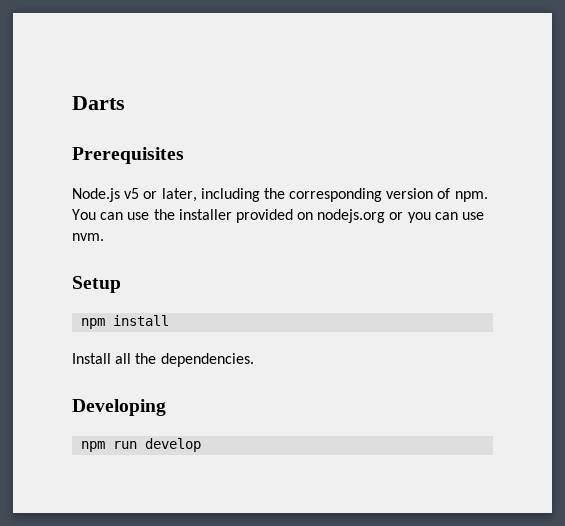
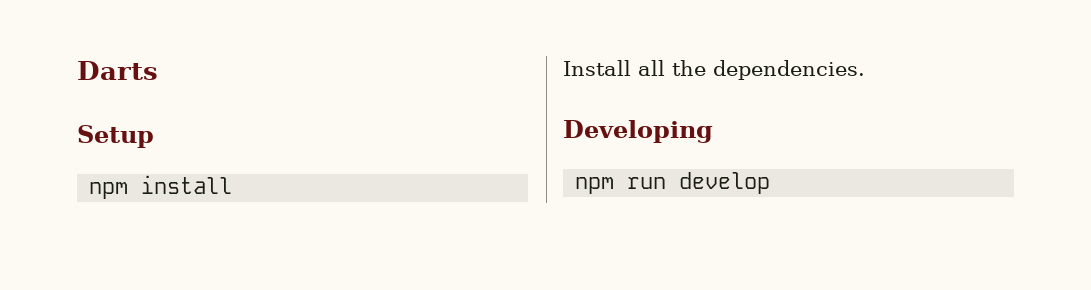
- Prerequisites
- Node.js v5 or later, including the corresponding version of npm. You can use the installer provided on nodejs.org or you can use nvm.

